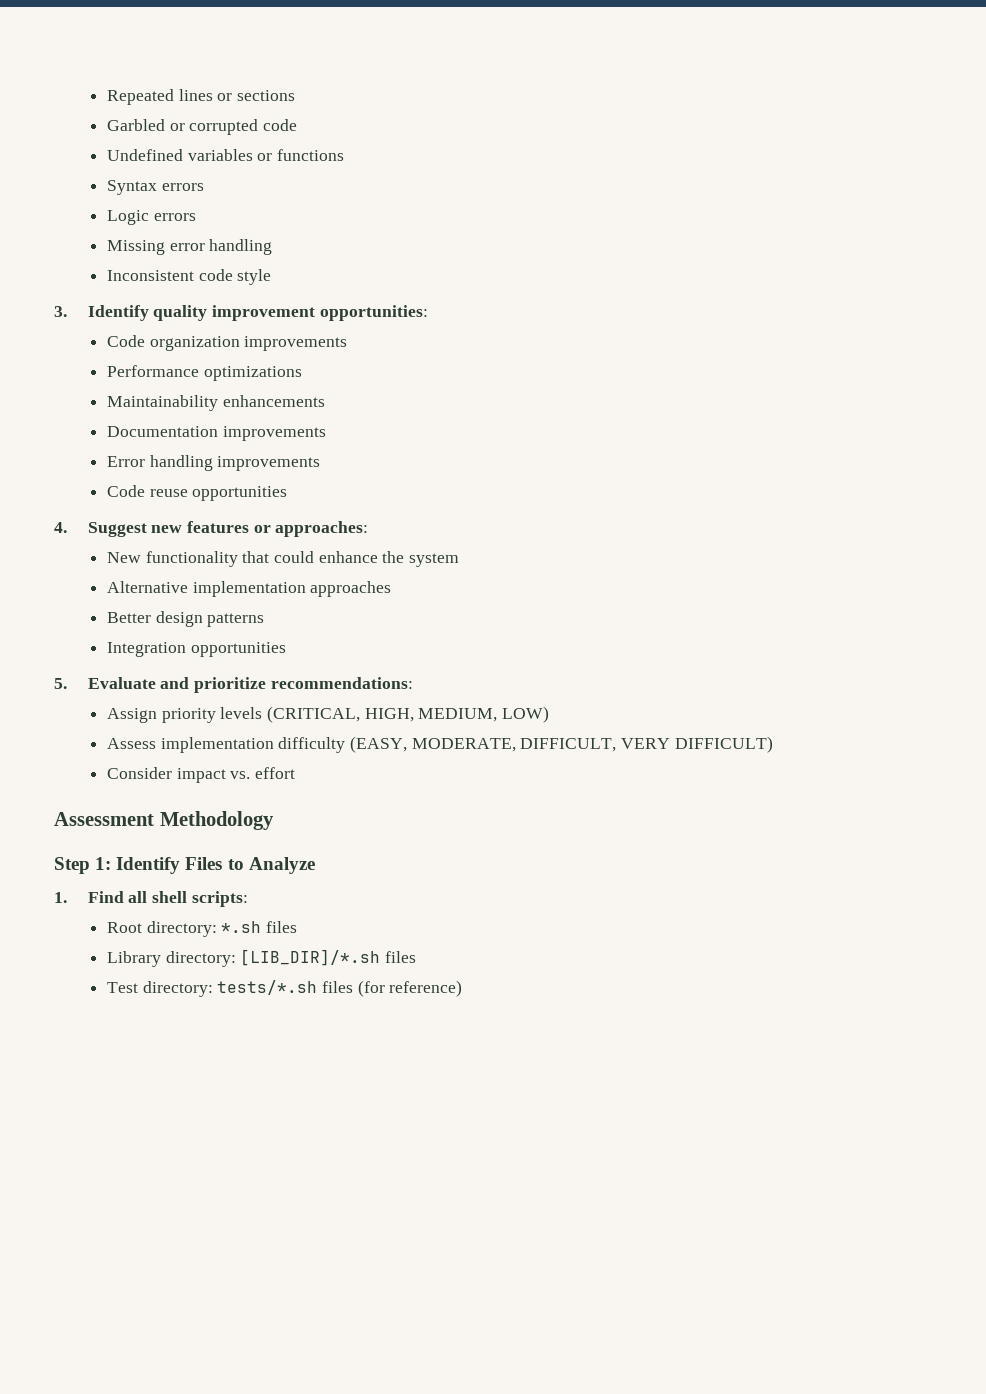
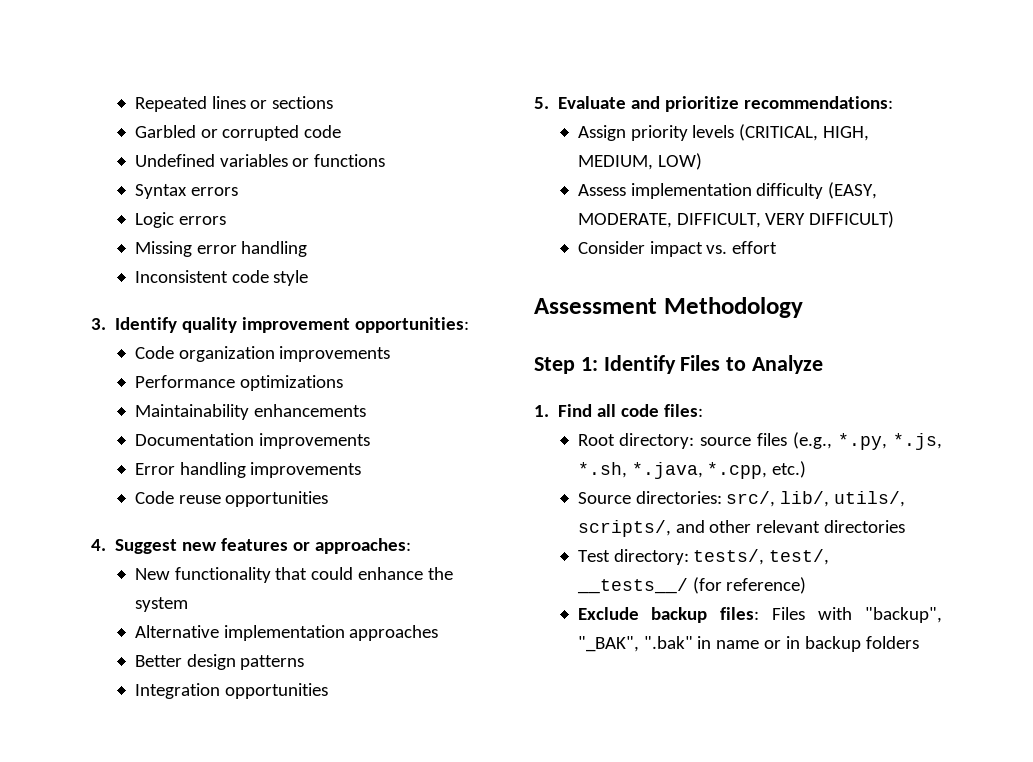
- 1. Find all shell scripts:
+ 1. Find all code files:
- Root directory: *.sh files
- Library directory: [LIB_DIR]/*.sh files
+ Root directory: source files (e.g., *.py, *.js, *.sh, *.java, *.cpp, etc.)
+ Source directories: src/, lib/, utils/, scripts/, and other relevant directories
- Test directory: tests/*.sh files (for reference)
+ Test directory: tests/, test/, __tests__/ (for reference)
+ Exclude backup files: Files with "backup", "_BAK", ".bak" in name or in backup folders

